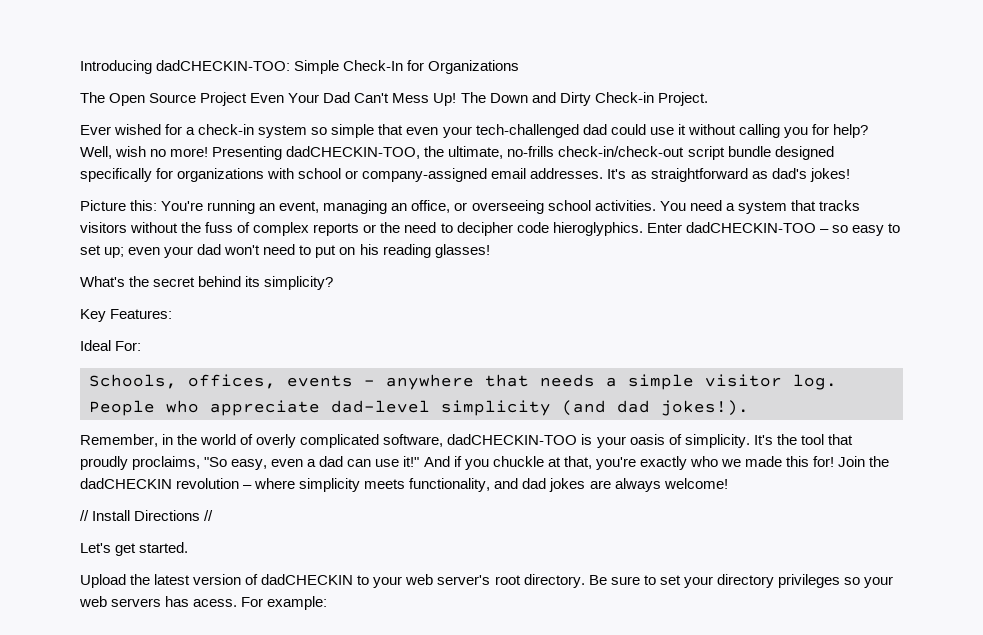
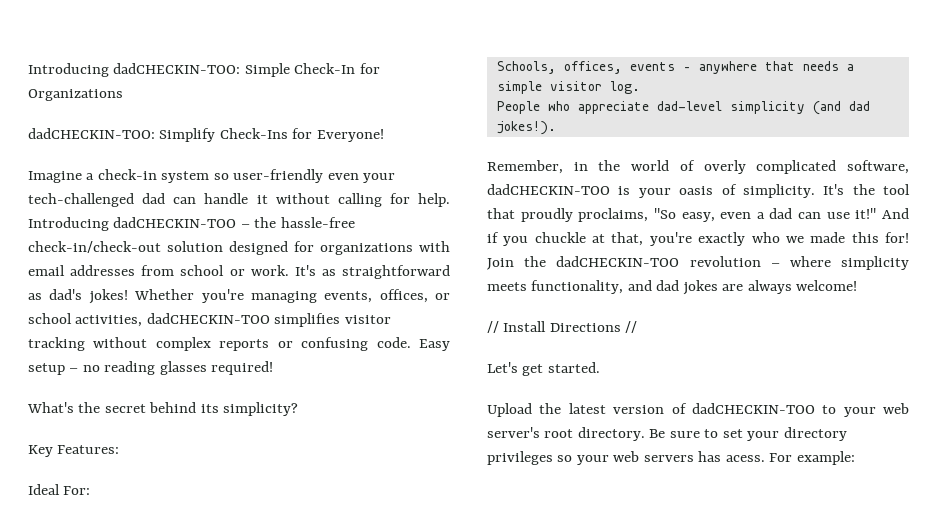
- The Open Source Project Even Your Dad Can't Mess Up! The Down and Dirty Check-in Project.
- Ever wished for a check-in system so simple that even your tech-challenged dad could use it without calling you for help? Well, wish no more! Presenting dadCHECKIN-TOO, the ultimate, no-frills check-in/check-out script bundle designed specifically for organizations with school or company-assigned email addresses.
+ dadCHECKIN-TOO: Simplify Check-Ins for Everyone!
+ Imagine a check-in system so user-friendly even your tech-challenged dad can handle it without calling for help. Introducing dadCHECKIN-TOO – the hassle-free check-in/check-out solution designed for organizations with email addresses from school or work.
- It's as straightforward as dad's jokes!
- Picture this: You're running an event, managing an office, or overseeing school activities. You need a system that tracks visitors without the fuss of complex reports or the need to decipher code hieroglyphics. Enter dadCHECKIN-TOO – so easy to set up; even your dad won't need to put on his reading glasses!
+ It's as straightforward as dad's jokes! Whether you're managing events, offices, or school activities, dadCHECKIN-TOO simplifies visitor tracking without complex reports or confusing code. Easy setup – no reading glasses required!
- Join the dadCHECKIN revolution – where simplicity meets functionality, and dad jokes are always welcome!
+ Join the dadCHECKIN-TOO revolution – where simplicity meets functionality, and dad jokes are always welcome!
- Upload the latest version of dadCHECKIN to your web server's root directory.
+ Upload the latest version of dadCHECKIN-TOO to your web server's root directory.

